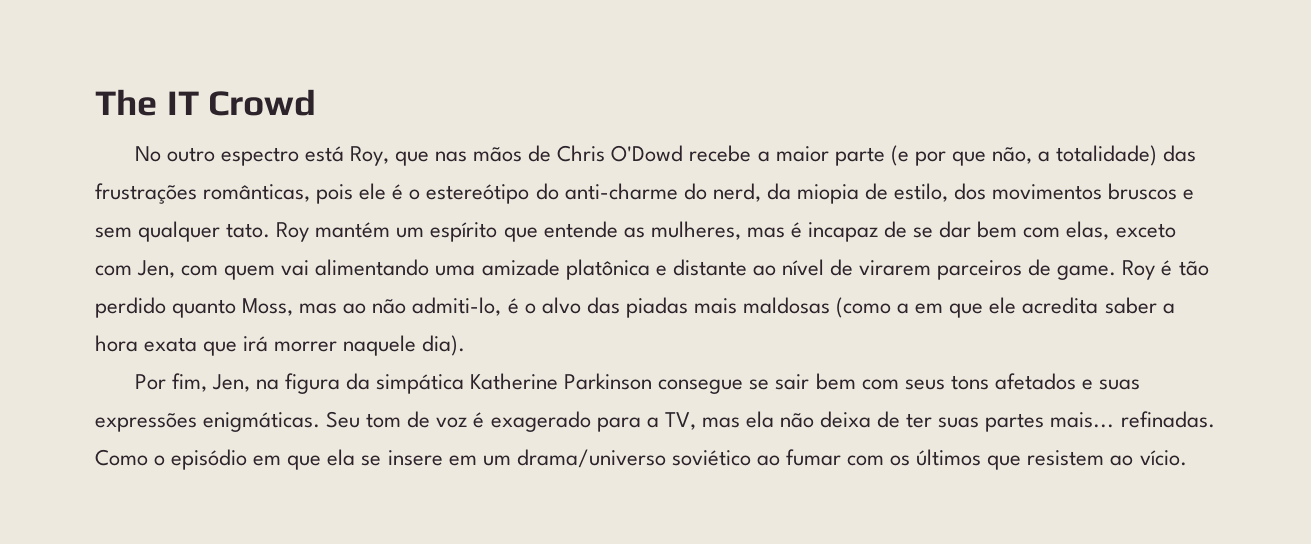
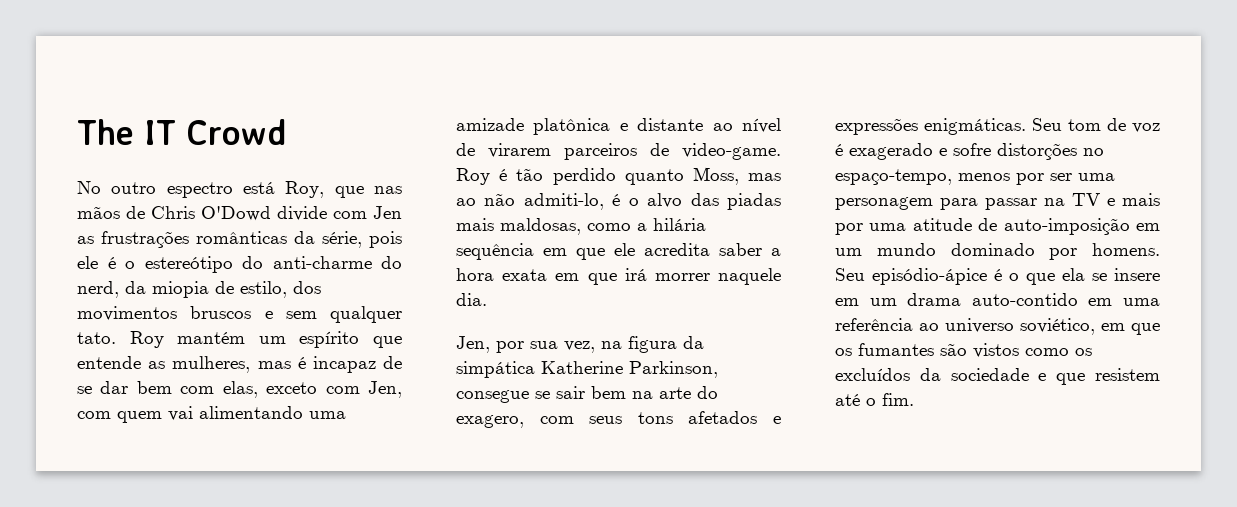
- No outro espectro está Roy, que nas mãos de Chris O'Dowd recebe a maior parte (e por que não, a totalidade) das frustrações românticas, pois ele é o estereótipo do anti-charme do nerd, da miopia de estilo, dos movimentos bruscos e sem qualquer tato.
+ No outro espectro está Roy, que nas mãos de Chris O'Dowd divide com Jen as frustrações românticas da série, pois ele é o estereótipo do anti-charme do nerd, da miopia de estilo, dos movimentos bruscos e sem qualquer tato.
- Roy mantém um espírito que entende as mulheres, mas é incapaz de se dar bem com elas, exceto com Jen, com quem vai alimentando uma amizade platônica e distante ao nível de virarem parceiros de game.
+ Roy mantém um espírito que entende as mulheres, mas é incapaz de se dar bem com elas, exceto com Jen, com quem vai alimentando uma amizade platônica e distante ao nível de virarem parceiros de video-game.
- Roy é tão perdido quanto Moss, mas ao não admiti-lo, é o alvo das piadas mais maldosas (como a em que ele acredita saber a hora exata que irá morrer naquele dia).
- Por fim, Jen, na figura da simpática Katherine Parkinson consegue se sair bem com seus tons afetados e suas expressões enigmáticas.
+ Roy é tão perdido quanto Moss, mas ao não admiti-lo, é o alvo das piadas mais maldosas, como a hilária sequência em que ele acredita saber a hora exata em que irá morrer naquele dia.
+ Jen, por sua vez, na figura da simpática Katherine Parkinson, consegue se sair bem na arte do exagero, com seus tons afetados e expressões enigmáticas.
- Seu tom de voz é exagerado para a TV, mas ela não deixa de ter suas partes mais... refinadas. Como o episódio em que ela se insere em um drama/universo soviético ao fumar com os últimos que resistem ao vício.
+ Seu tom de voz é exagerado e sofre distorções no espaço-tempo, menos por ser uma personagem para passar na TV e mais por uma atitude de auto-imposição em um mundo dominado por homens. Seu episódio-ápice é o que ela se insere em um drama auto-contido em uma referência ao universo soviético, em que os fumantes são vistos como os excluídos da sociedade e que resistem até o fim.

